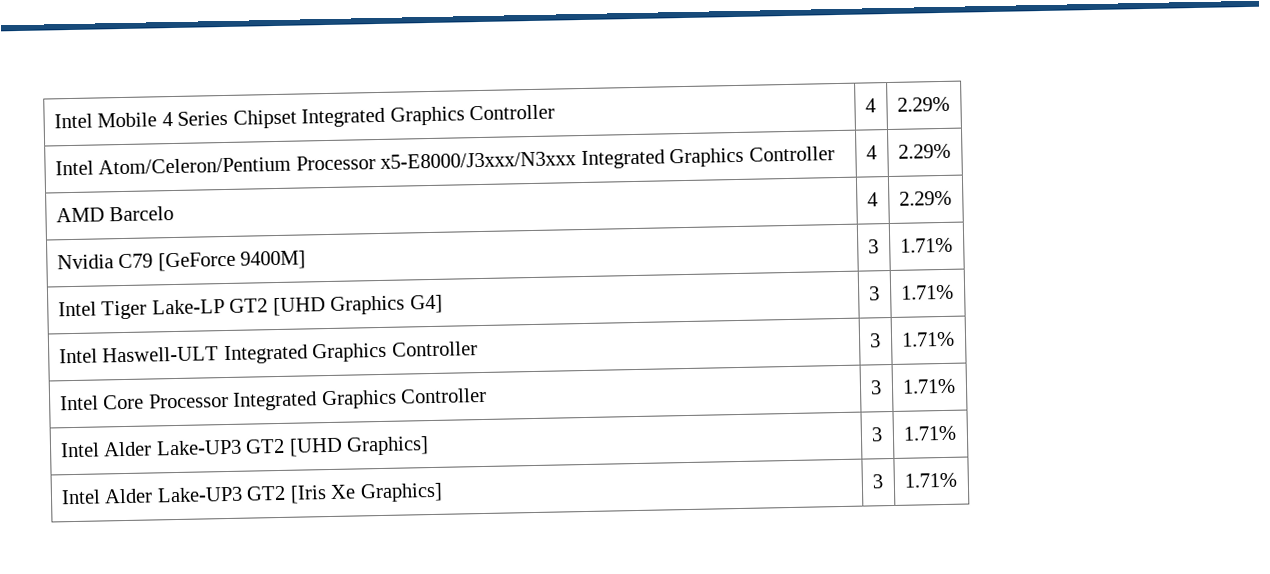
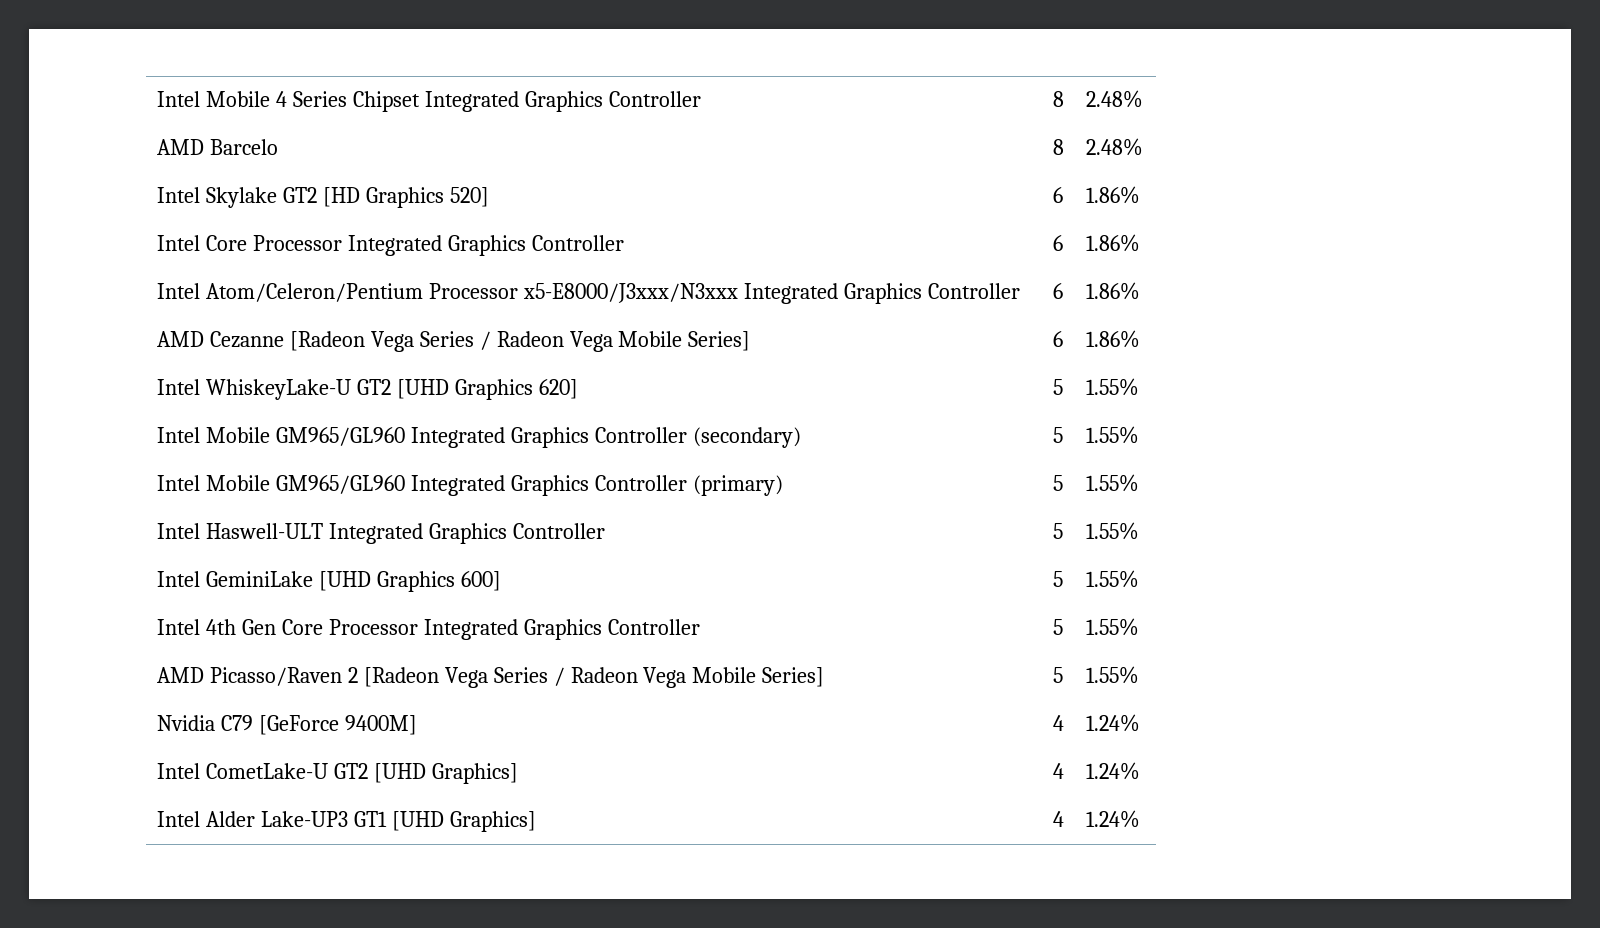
- Intel Mobile 4 Series Chipset Integrated Graphics Controller | 4 | 2.29%
+ Intel Mobile 4 Series Chipset Integrated Graphics Controller | 8 | 2.48%
+ AMD Barcelo | 8 | 2.48%
+ Intel Skylake GT2 [HD Graphics 520] | 6 | 1.86%
+ Intel Core Processor Integrated Graphics Controller | 6 | 1.86%
- Intel Atom/Celeron/Pentium Processor x5-E8000/J3xxx/N3xxx Integrated Graphics Controller | 4 | 2.29%
- AMD Barcelo | 4 | 2.29%
- Nvidia C79 [GeForce 9400M] | 3 | 1.71%
- Intel Tiger Lake-LP GT2 [UHD Graphics G4] | 3 | 1.71%
+ Intel Atom/Celeron/Pentium Processor x5-E8000/J3xxx/N3xxx Integrated Graphics Controller | 6 | 1.86%
+ AMD Cezanne [Radeon Vega Series / Radeon Vega Mobile Series] | 6 | 1.86%
+ Intel WhiskeyLake-U GT2 [UHD Graphics 620] | 5 | 1.55%
+ Intel Mobile GM965/GL960 Integrated Graphics Controller (secondary) | 5 | 1.55%
+ Intel Mobile GM965/GL960 Integrated Graphics Controller (primary) | 5 | 1.55%
- Intel Haswell-ULT Integrated Graphics Controller | 3 | 1.71%
- Intel Core Processor Integrated Graphics Controller | 3 | 1.71%
- Intel Alder Lake-UP3 GT2 [UHD Graphics] | 3 | 1.71%
- Intel Alder Lake-UP3 GT2 [Iris Xe Graphics] | 3 | 1.71%
+ Intel Haswell-ULT Integrated Graphics Controller | 5 | 1.55%
+ Intel GeminiLake [UHD Graphics 600] | 5 | 1.55%
+ Intel 4th Gen Core Processor Integrated Graphics Controller | 5 | 1.55%
+ AMD Picasso/Raven 2 [Radeon Vega Series / Radeon Vega Mobile Series] | 5 | 1.55%
+ Nvidia C79 [GeForce 9400M] | 4 | 1.24%
+ Intel CometLake-U GT2 [UHD Graphics] | 4 | 1.24%
+ Intel Alder Lake-UP3 GT1 [UHD Graphics] | 4 | 1.24%

